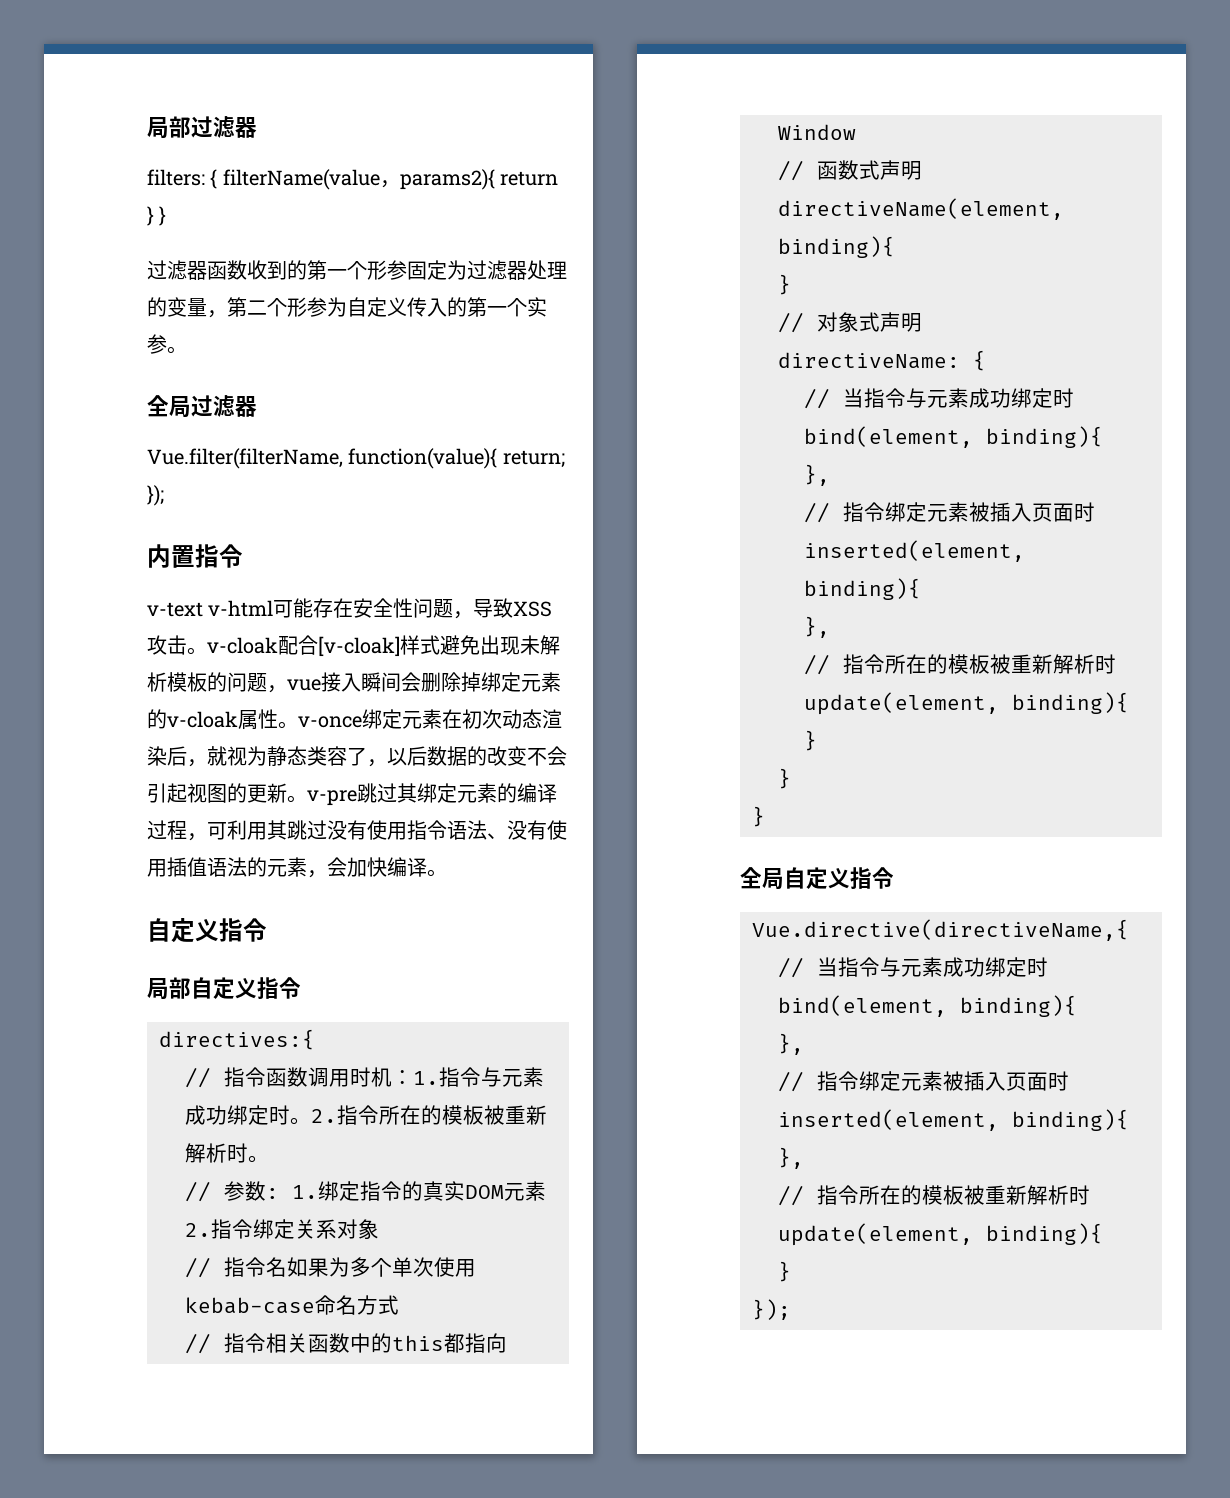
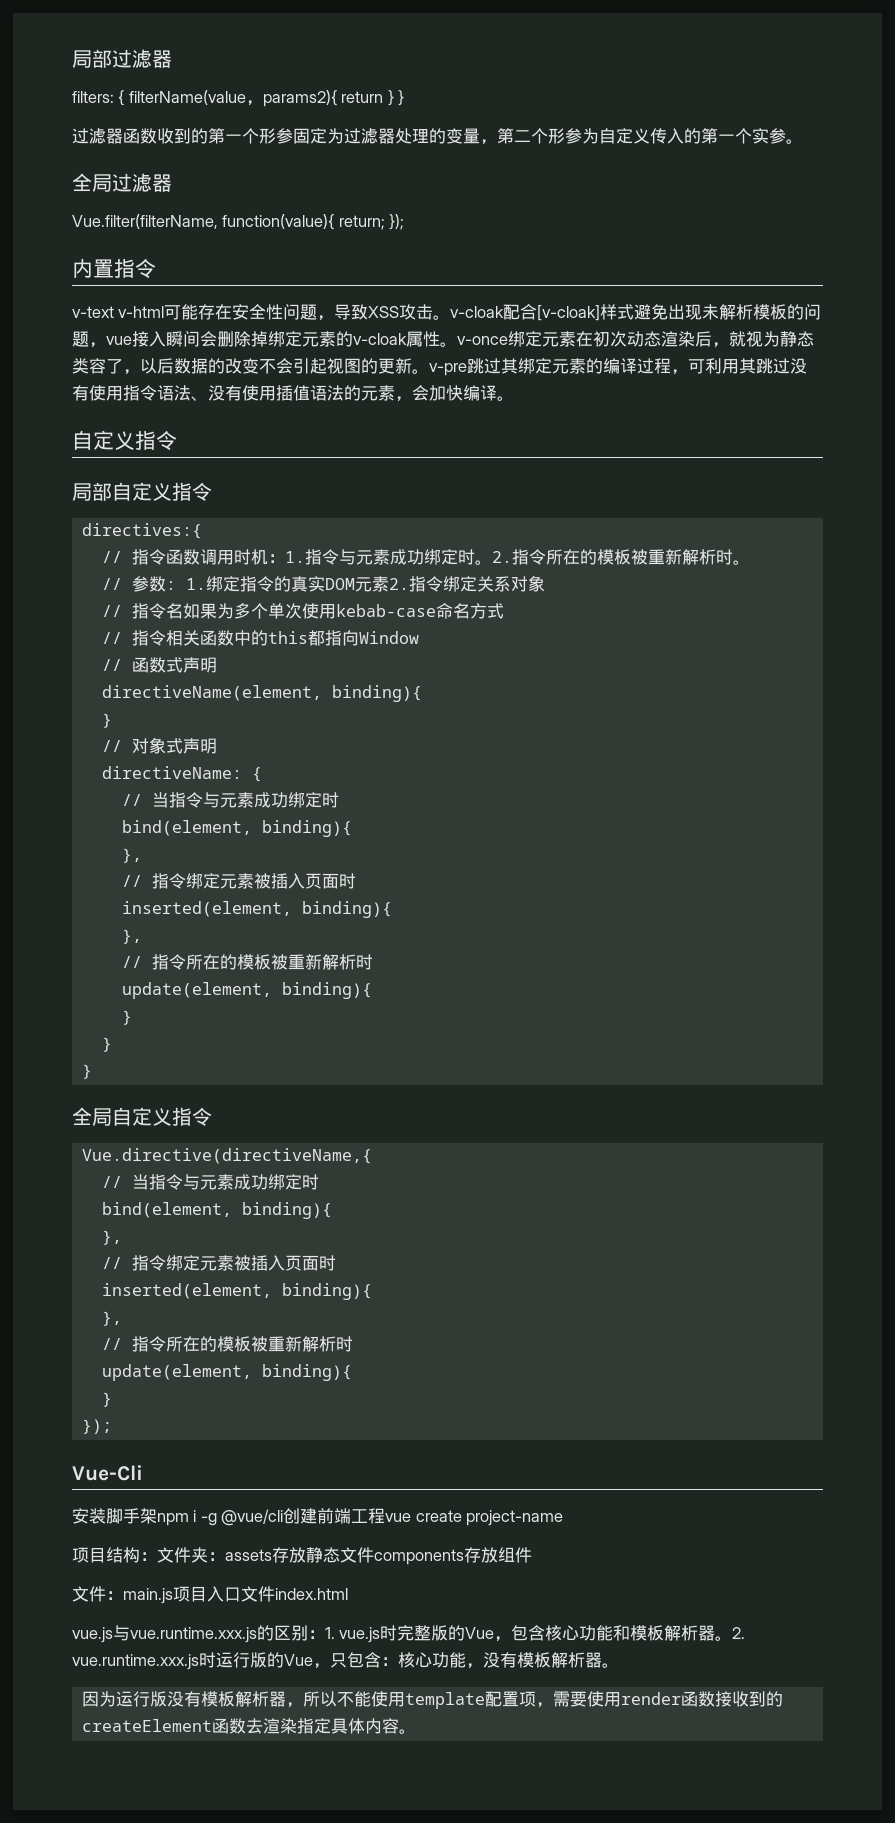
+ Vue-Cli
+ 安装脚手架npm i -g @vue/cli创建前端工程vue create project-name
+ 项目结构：文件夹：assets存放静态文件components存放组件
+ 文件：main.js项目入口文件index.html
+ vue.js与vue.runtime.xxx.js的区别：1. vue.js时完整版的Vue，包含核心功能和模板解析器。2. vue.runtime.xxx.js时运行版的Vue，只包含：核心功能，没有模板解析器。
+ 因为运行版没有模板解析器，所以不能使用template配置项，需要使用render函数接收到的createElement函数去渲染指定具体内容。

